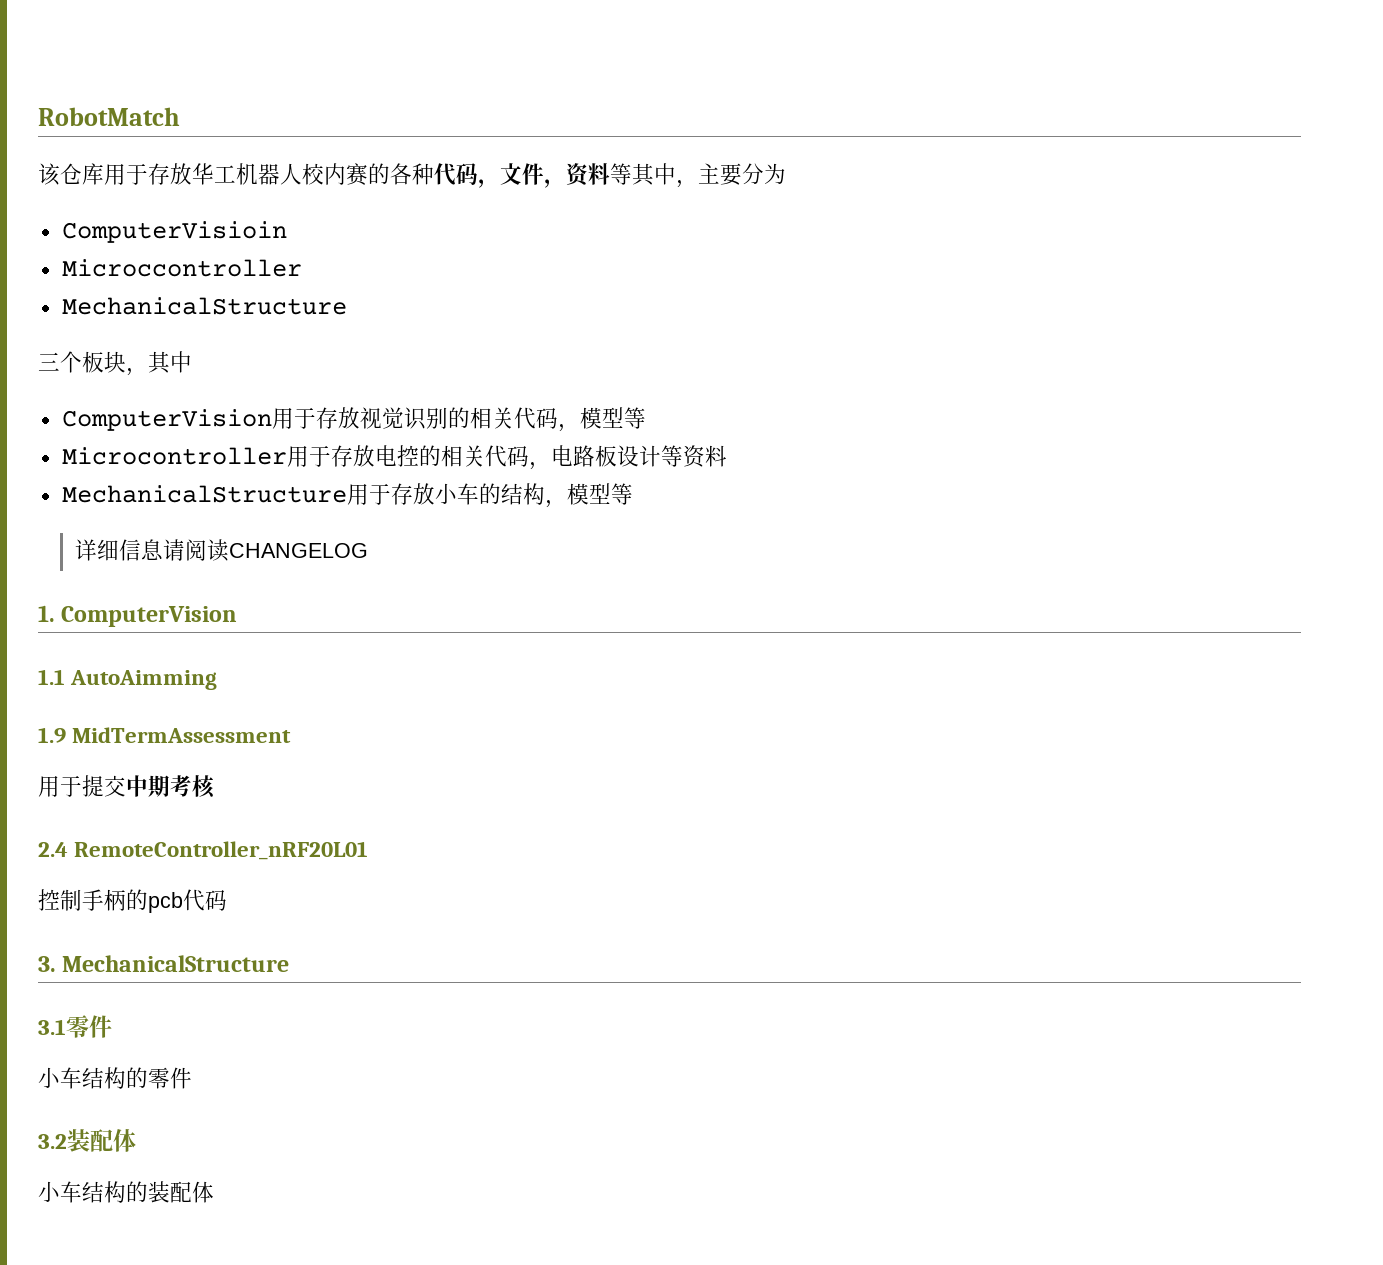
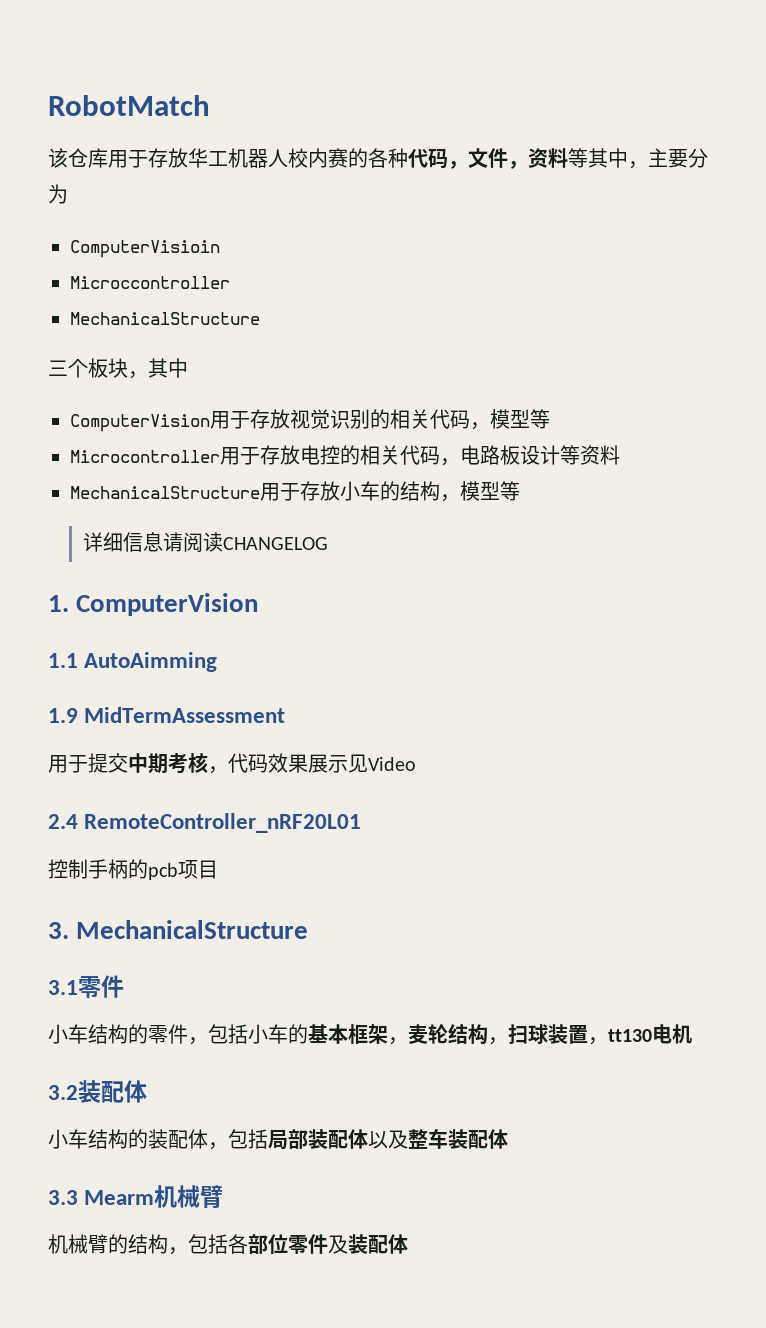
- 用于提交中期考核
+ 用于提交中期考核，代码效果展示见Video
- 控制手柄的pcb代码
+ 控制手柄的pcb项目
- 小车结构的零件
+ 小车结构的零件，包括小车的基本框架，麦轮结构，扫球装置，tt130电机
- 小车结构的装配体
+ 小车结构的装配体，包括局部装配体以及整车装配体
+ 3.3 Mearm机械臂
+ 机械臂的结构，包括各部位零件及装配体

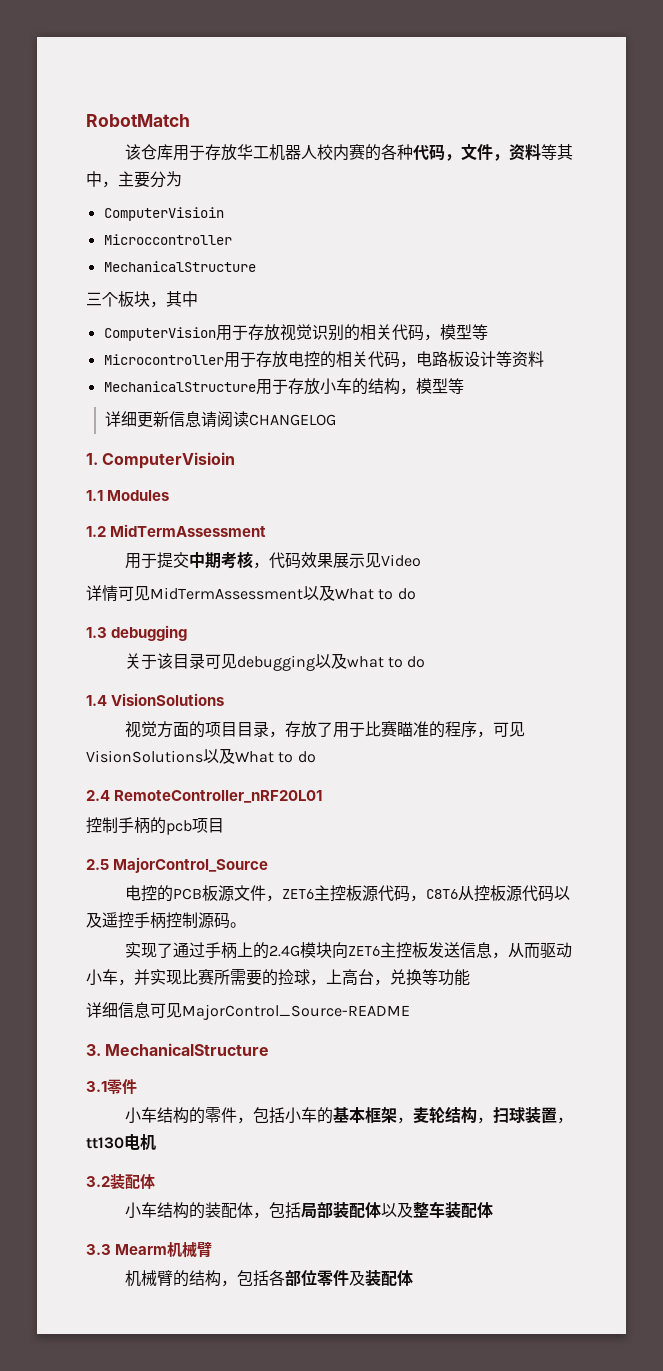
- 详细信息请阅读CHANGELOG
+ 详细更新信息请阅读CHANGELOG
- 1. ComputerVision
+ 1. ComputerVisioin
- 1.1 AutoAimming
- 1.9 MidTermAssessment
+ 1.1 Modules
+ 1.2 MidTermAssessment
+ 详情可见MidTermAssessment以及What to do
+ 1.3 debugging
+ 关于该目录可见debugging以及what to do
+ 1.4 VisionSolutions
+ 视觉方面的项目目录，存放了用于比赛瞄准的程序，可见VisionSolutions以及What to do
+ 2.5 MajorControl_Source
+ 电控的PCB板源文件，ZET6主控板源代码，C8T6从控板源代码以及遥控手柄控制源码。
+ 实现了通过手柄上的2.4G模块向ZET6主控板发送信息，从而驱动小车，并实现比赛所需要的捡球，上高台，兑换等功能
+ 详细信息可见MajorControl_Source-README

